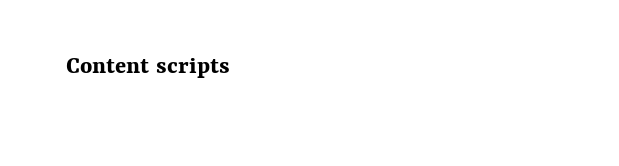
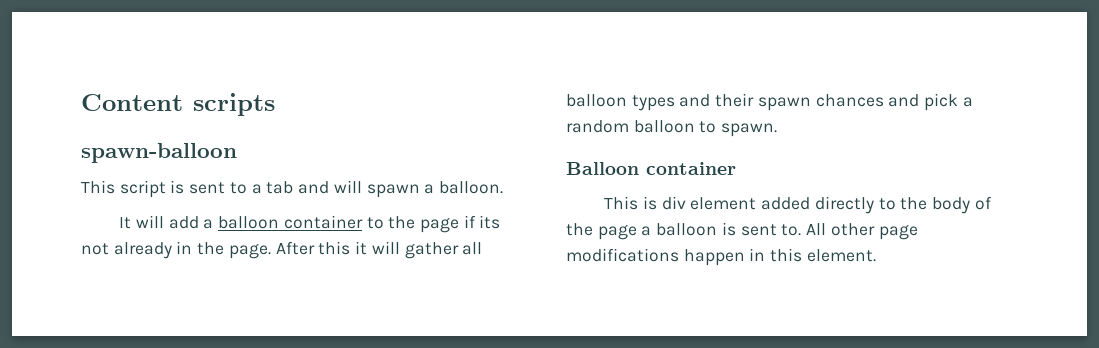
+ spawn-balloon
+ This script is sent to a tab and will spawn a balloon.
+ It will add a balloon container to the page if its not already in the page. After this it will gather all balloon types and their spawn chances and pick a random balloon to spawn.
+ Balloon container
+ This is div element added directly to the body of the page a balloon is sent to. All other page modifications happen in this element.

